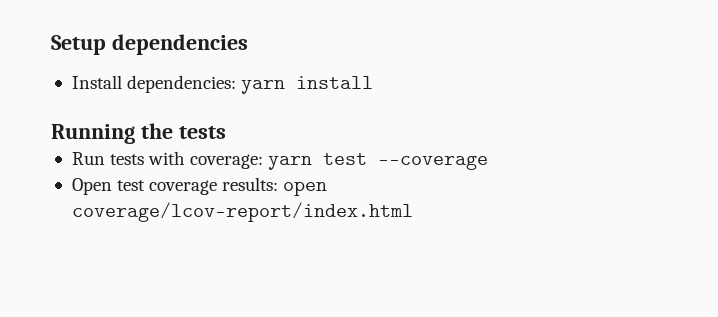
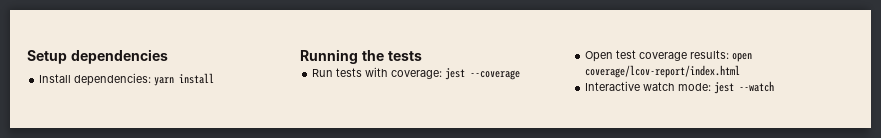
- Run tests with coverage: yarn test --coverage
+ Run tests with coverage: jest --coverage
+ Interactive watch mode: jest --watch

